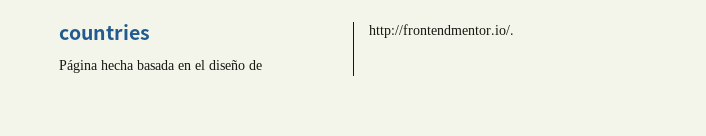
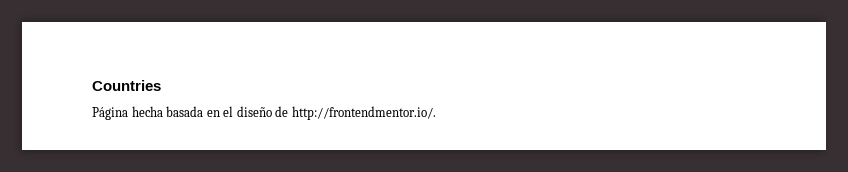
- countries
+ Countries

